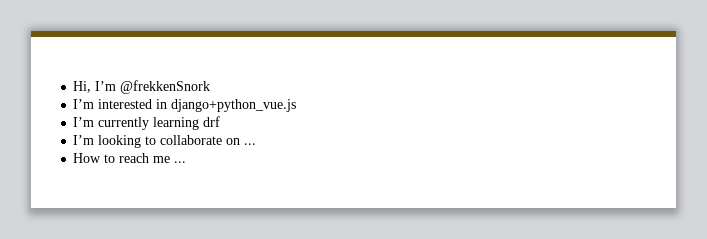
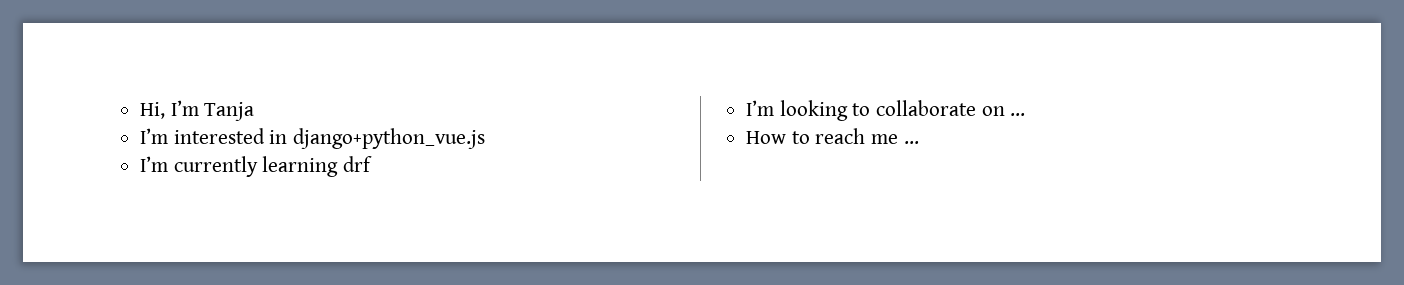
- Hi, I’m @frekkenSnork
+ Hi, I’m Tanja

